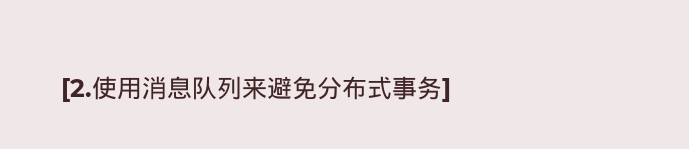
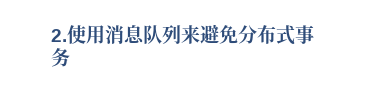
- [2.使用消息队列来避免分布式事务]
+ 2.使用消息队列来避免分布式事务

